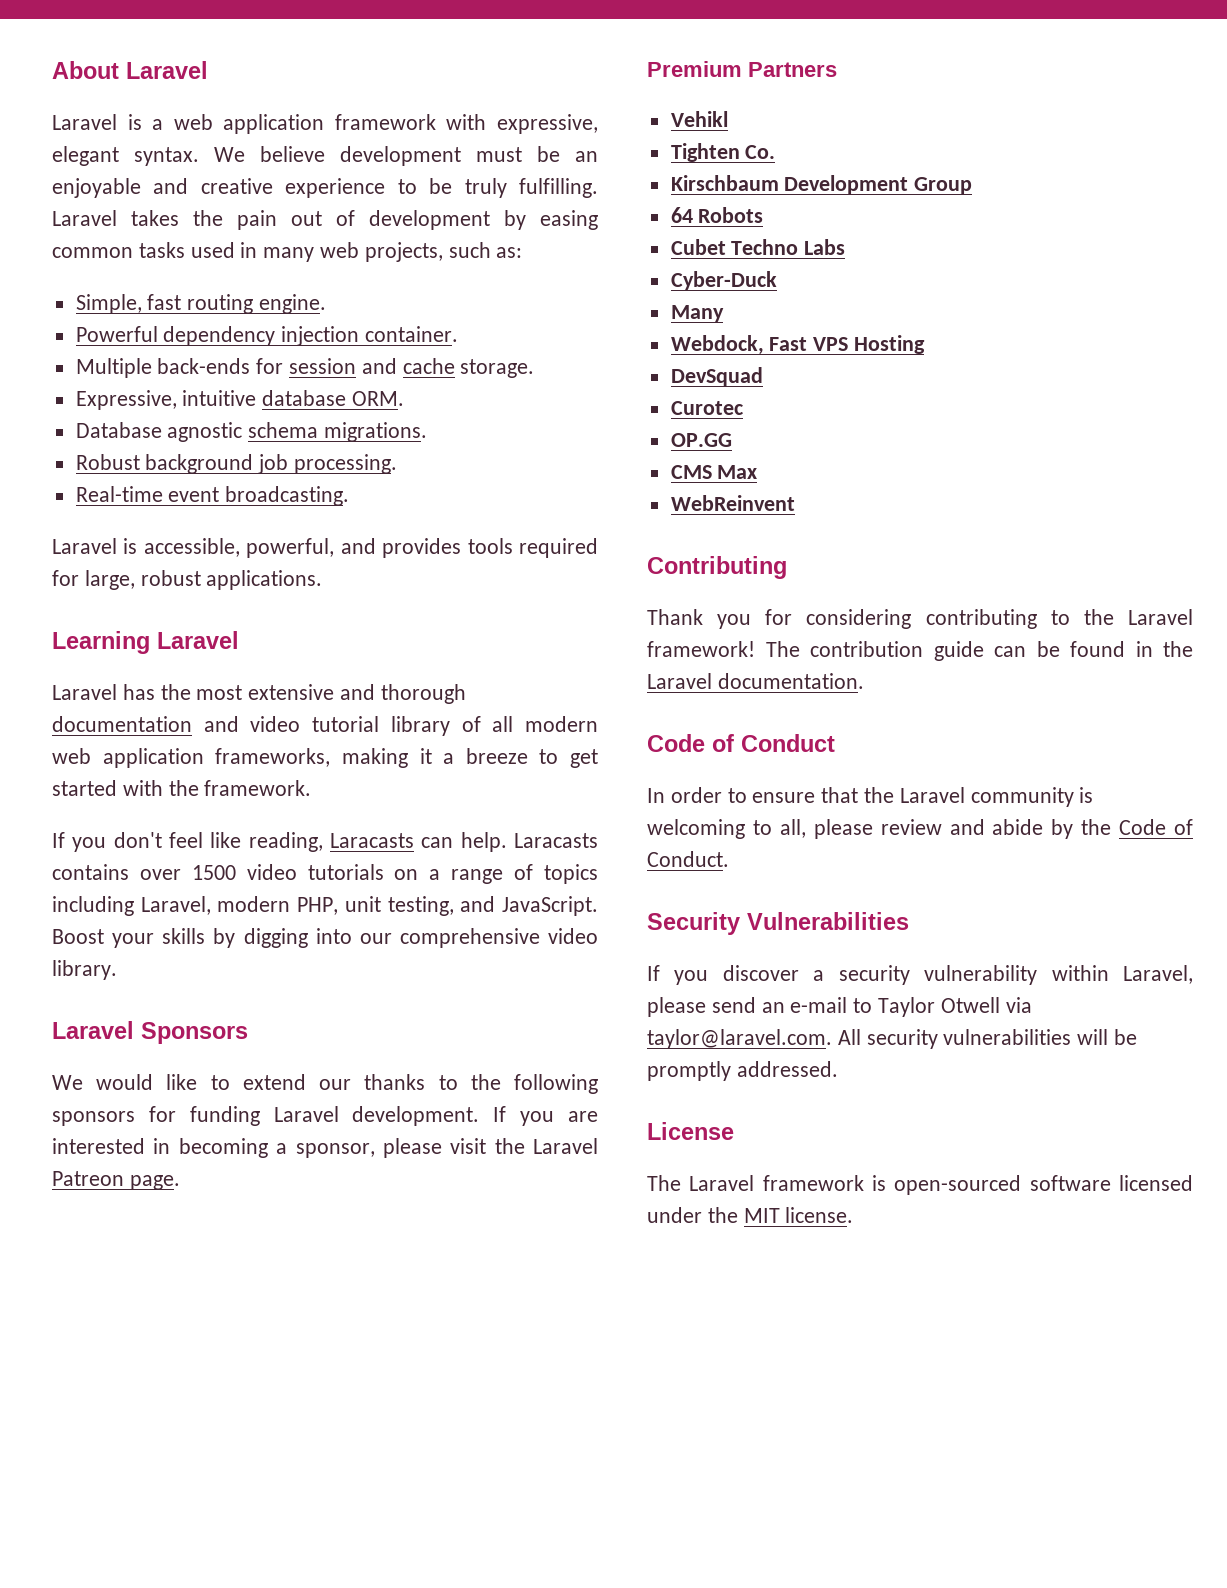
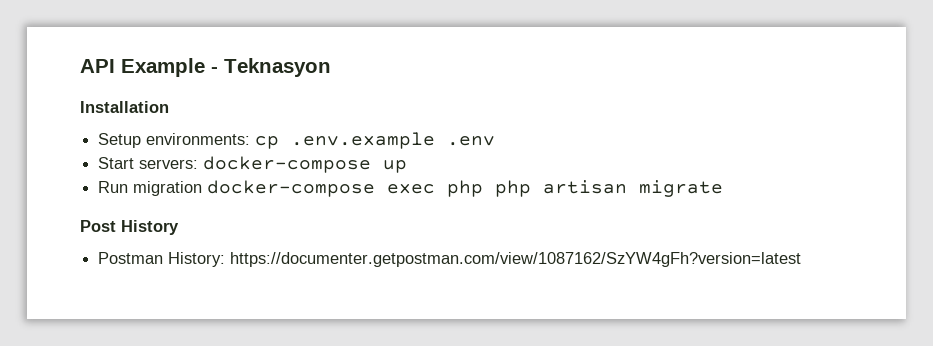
- About Laravel
- Laravel is a web application framework with expressive, elegant syntax. We believe development must be an enjoyable and creative experience to be truly fulfilling. Laravel takes the pain out of development by easing common tasks used in many web projects, such as:
- Simple, fast routing engine.
- Powerful dependency injection container.
- Multiple back-ends for session and cache storage.
- Expressive, intuitive database ORM.
- Database agnostic schema migrations.
- Robust background job processing.
- Real-time event broadcasting.
- Laravel is accessible, powerful, and provides tools required for large, robust applications.
- Learning Laravel
- Laravel has the most extensive and thorough documentation and video tutorial library of all modern web application frameworks, making it a breeze to get started with the framework.
- If you don't feel like reading, Laracasts can help. Laracasts contains over 1500 video tutorials on a range of topics including Laravel, modern PHP, unit testing, and JavaScript. Boost your skills by digging into our comprehensive video library.
- Laravel Sponsors
- We would like to extend our thanks to the following sponsors for funding Laravel development. If you are interested in becoming a sponsor, please visit the Laravel Patreon page.
- Premium Partners
- Vehikl
- Tighten Co.
- Kirschbaum Development Group
- 64 Robots
- Cubet Techno Labs
- Cyber-Duck
- Many
- Webdock, Fast VPS Hosting
- DevSquad
- Curotec
- OP.GG
- CMS Max
- WebReinvent
- Contributing
- Thank you for considering contributing to the Laravel framework! The contribution guide can be found in the Laravel documentation.
- Code of Conduct
- In order to ensure that the Laravel community is welcoming to all, please review and abide by the Code of Conduct.
- Security Vulnerabilities
- If you discover a security vulnerability within Laravel, please send an e-mail to Taylor Otwell via taylor@laravel.com. All security vulnerabilities will be promptly addressed.
- License
- The Laravel framework is open-sourced software licensed under the MIT license.
+ API Example - Teknasyon
+ Installation
+ Setup environments: cp .env.example .env
+ Start servers: docker-compose up
+ Run migration docker-compose exec php php artisan migrate
+ Post History
+ Postman History: https://documenter.getpostman.com/view/1087162/SzYW4gFh?version=latest

